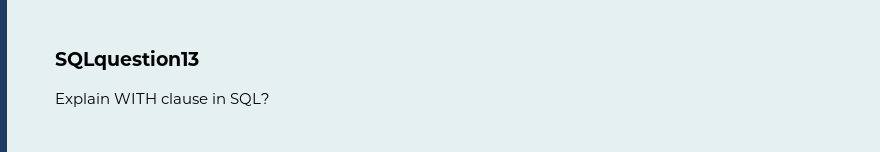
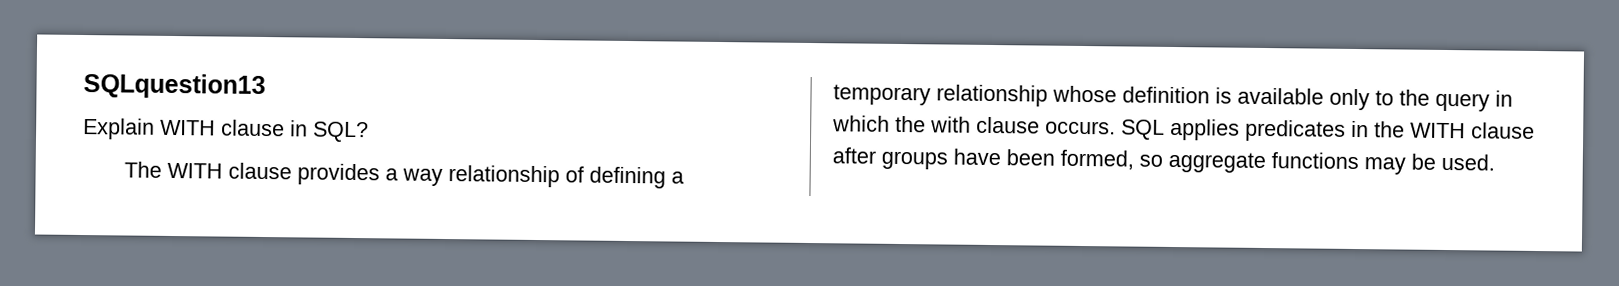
+ The WITH clause provides a way relationship of defining a temporary relationship whose definition is available only to the query in which the with clause occurs. SQL applies predicates in the WITH clause after groups have been formed, so aggregate functions may be used.

